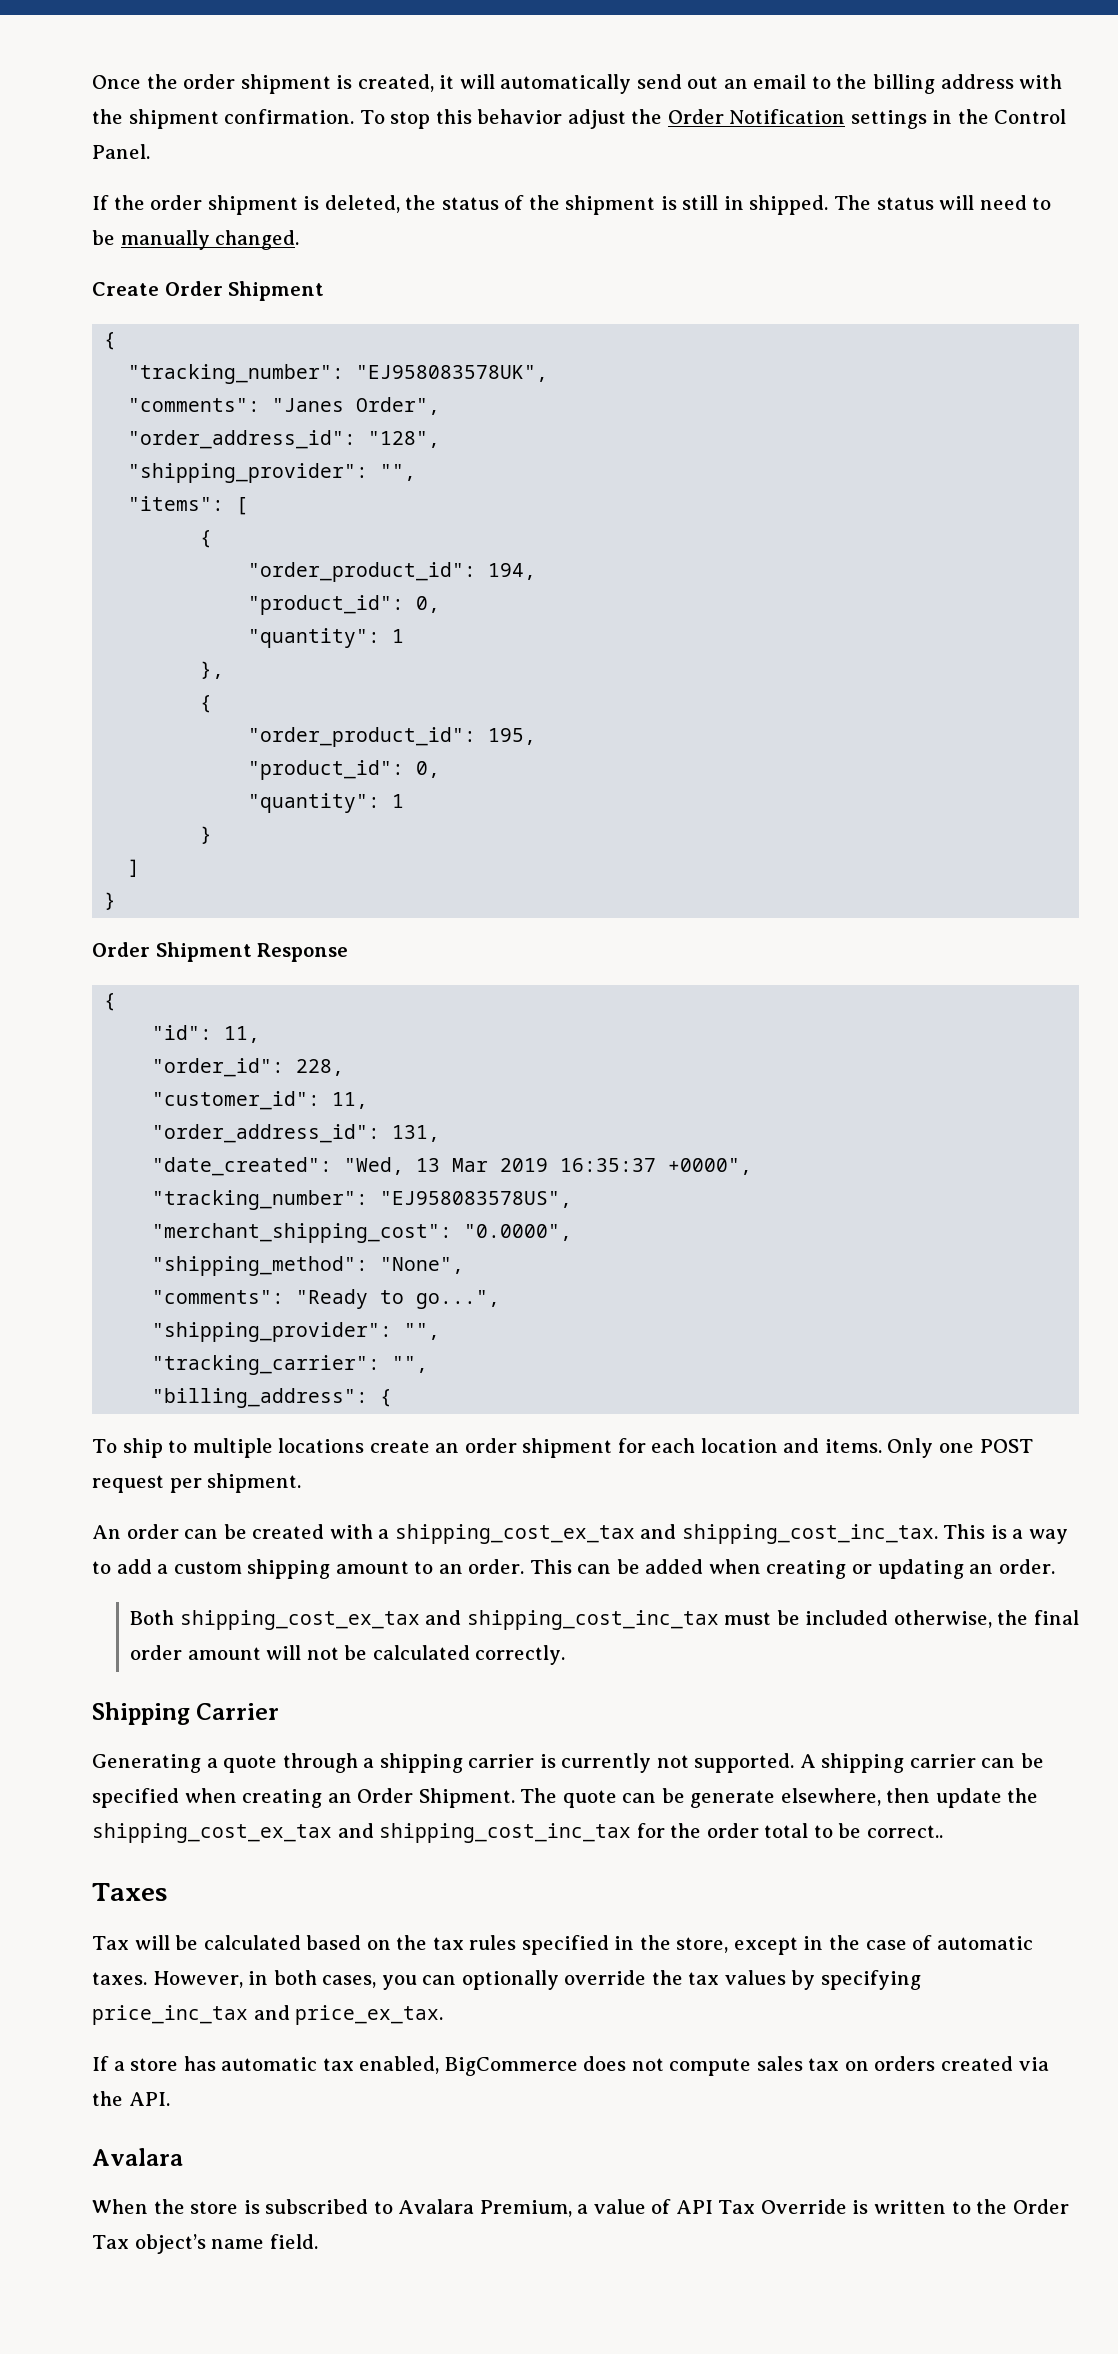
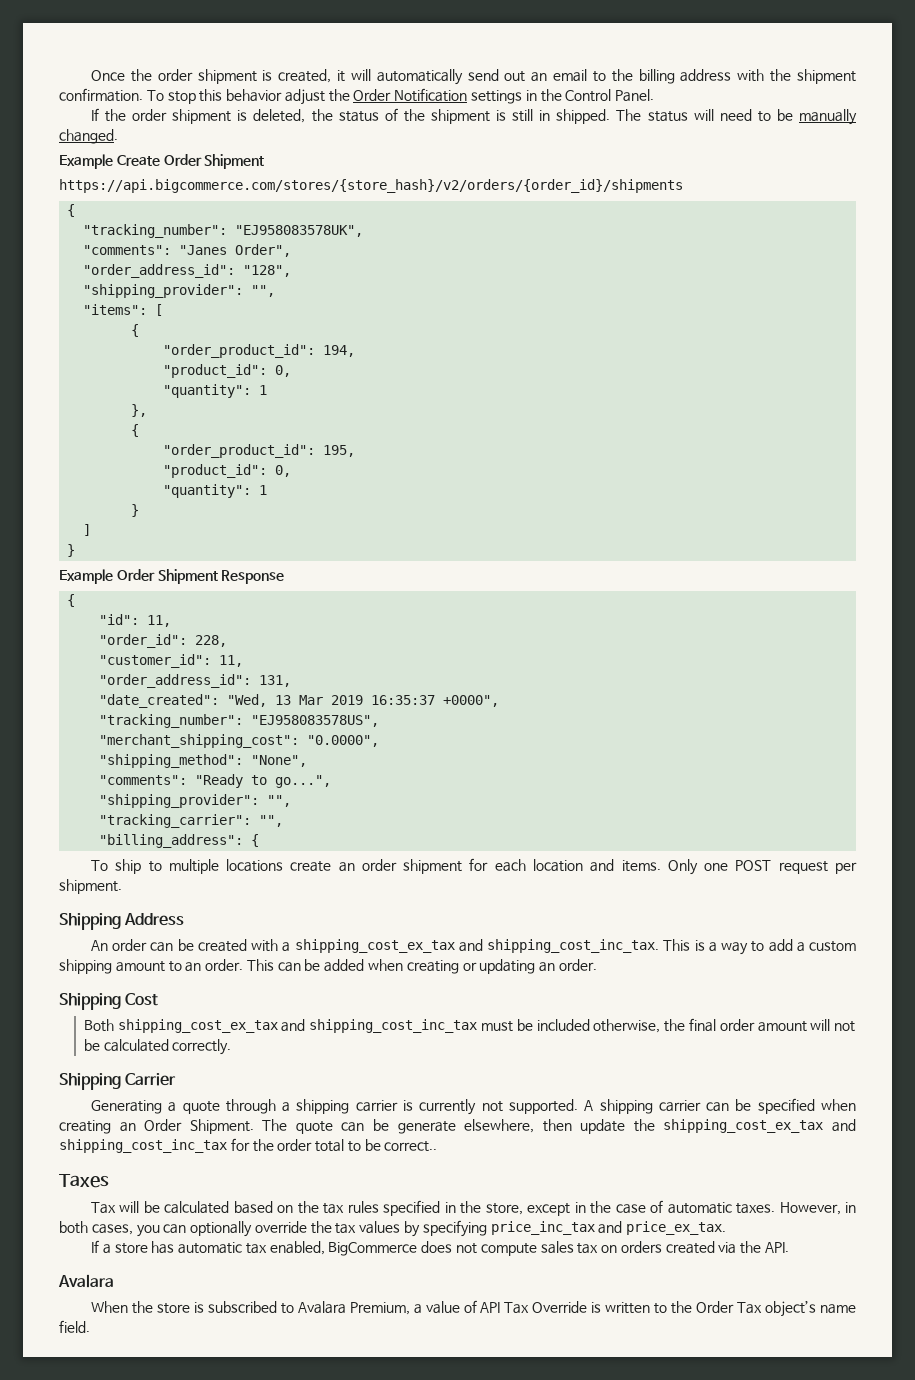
- Create Order Shipment
+ Example Create Order Shipment
+ https://api.bigcommerce.com/stores/{store_hash}/v2/orders/{order_id}/shipments
- Order Shipment Response
+ Example Order Shipment Response
+ Shipping Address
+ Shipping Cost

